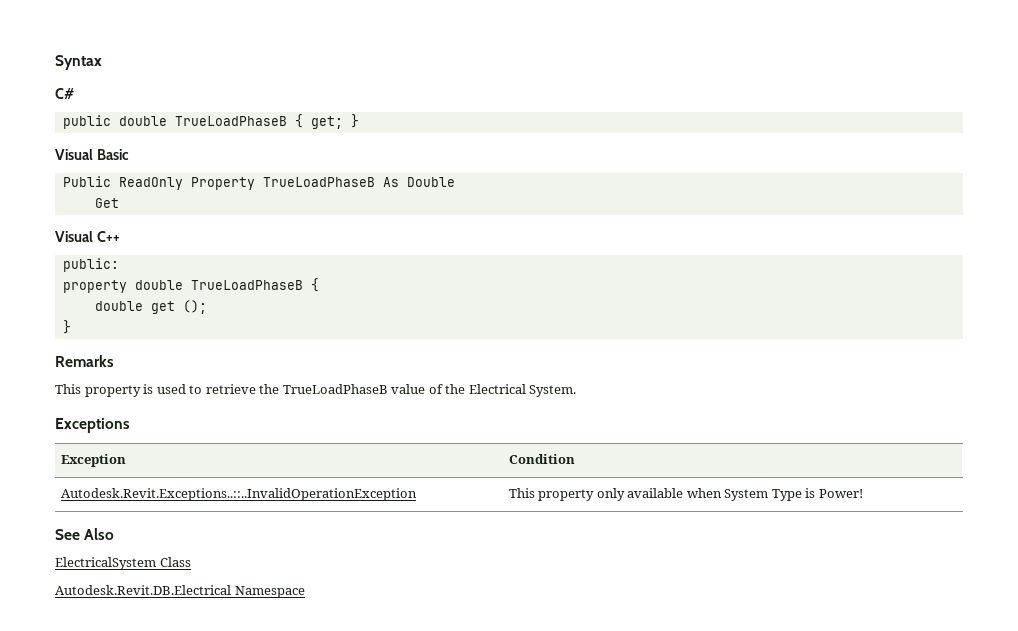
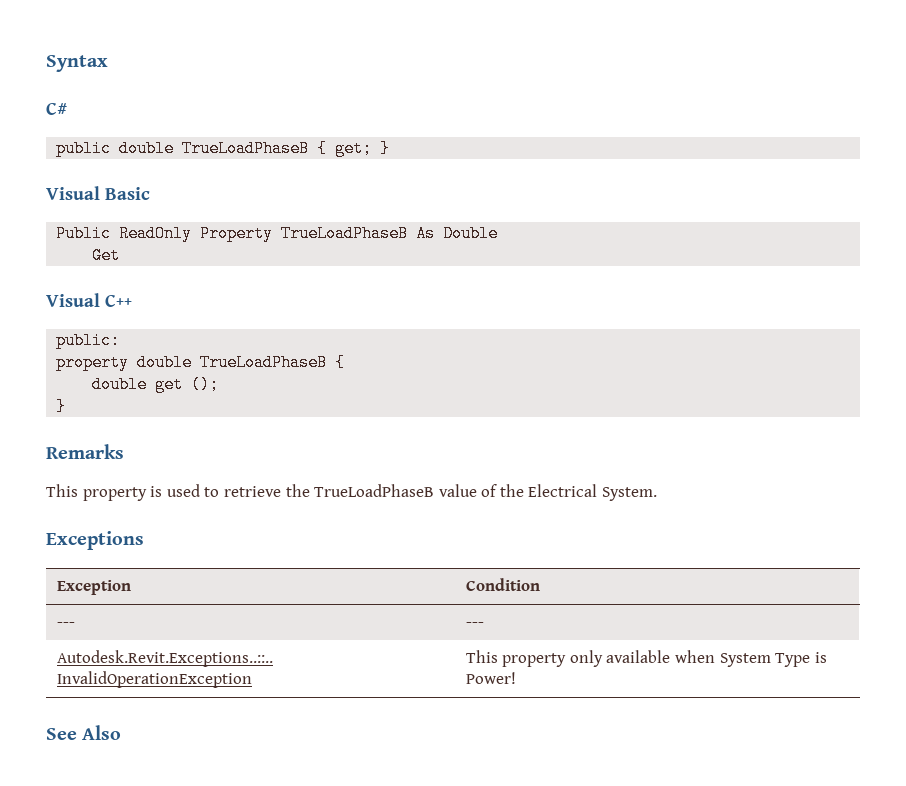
+ --- | ---
- ElectricalSystem Class
- Autodesk.Revit.DB.Electrical Namespace

